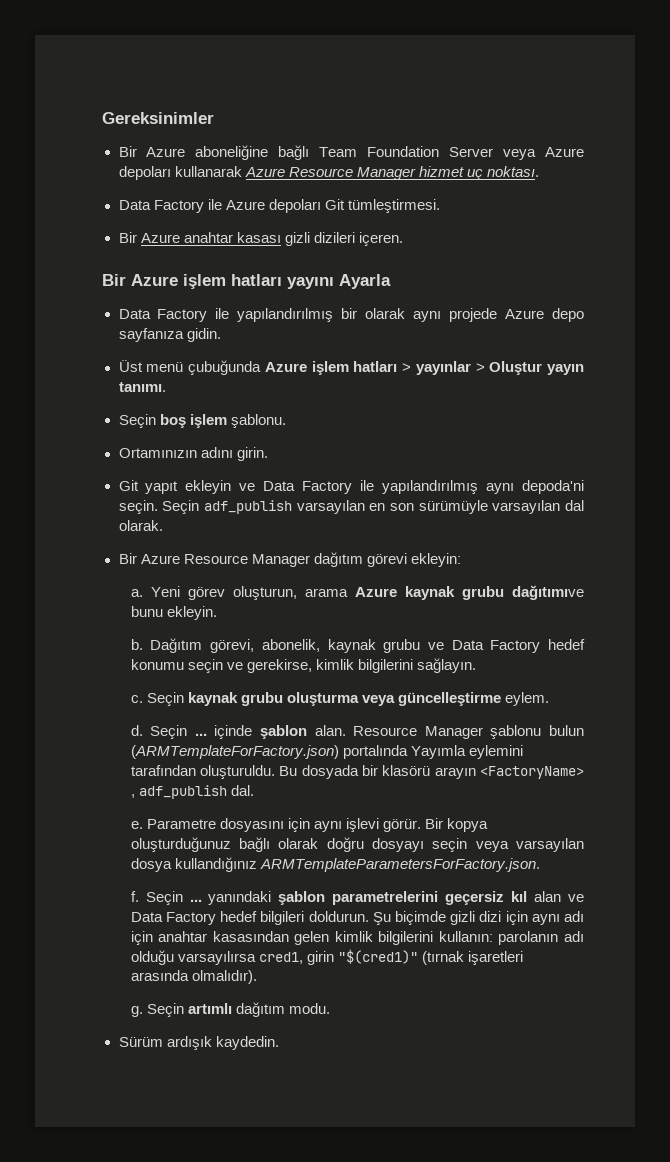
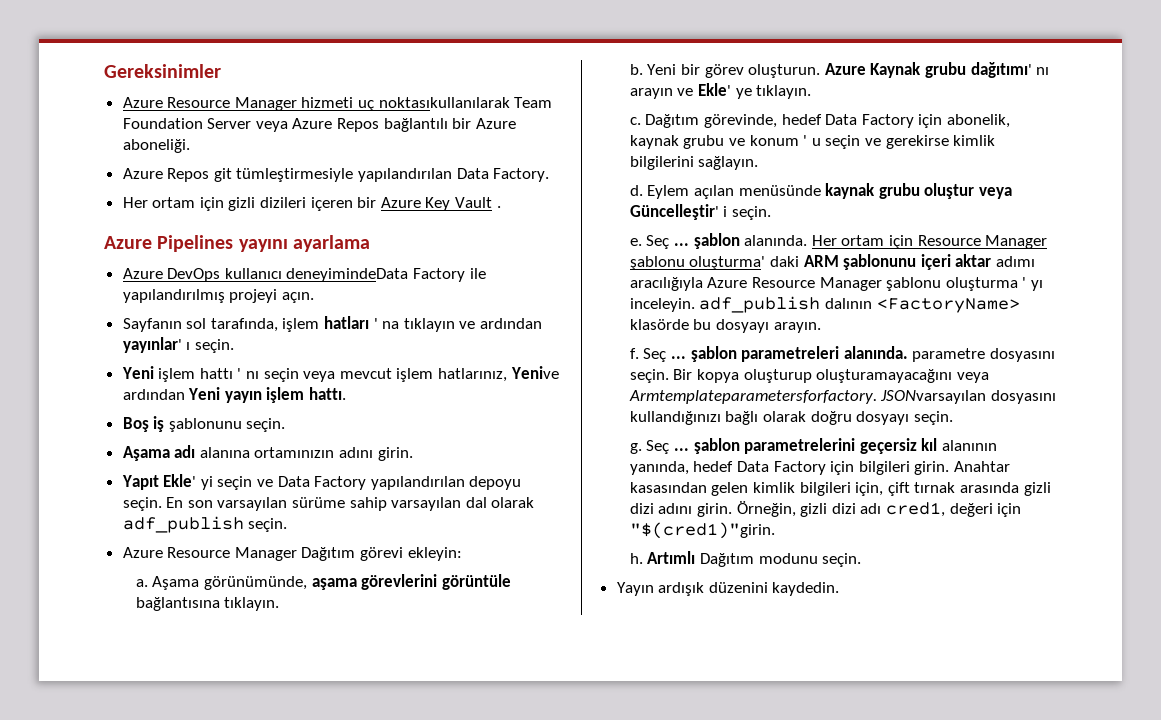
- Bir Azure aboneliğine bağlı Team Foundation Server veya Azure depoları kullanarak Azure Resource Manager hizmet uç noktası.
- Data Factory ile Azure depoları Git tümleştirmesi.
- Bir Azure anahtar kasası gizli dizileri içeren.
- Bir Azure işlem hatları yayını Ayarla
- Data Factory ile yapılandırılmış bir olarak aynı projede Azure depo sayfanıza gidin.
- Üst menü çubuğunda Azure işlem hatları > yayınlar > Oluştur yayın tanımı.
- Seçin boş işlem şablonu.
- Ortamınızın adını girin.
- Git yapıt ekleyin ve Data Factory ile yapılandırılmış aynı depoda'ni seçin. Seçin adf_publish varsayılan en son sürümüyle varsayılan dal olarak.
- Bir Azure Resource Manager dağıtım görevi ekleyin:
- a. Yeni görev oluşturun, arama Azure kaynak grubu dağıtımıve bunu ekleyin.
- b. Dağıtım görevi, abonelik, kaynak grubu ve Data Factory hedef konumu seçin ve gerekirse, kimlik bilgilerini sağlayın.
+ Azure Resource Manager hizmeti uç noktasıkullanılarak Team Foundation Server veya Azure Repos bağlantılı bir Azure aboneliği.
+ Azure Repos git tümleştirmesiyle yapılandırılan Data Factory.
+ Her ortam için gizli dizileri içeren bir Azure Key Vault .
+ Azure Pipelines yayını ayarlama
+ Azure DevOps kullanıcı deneyimindeData Factory ile yapılandırılmış projeyi açın.
+ Sayfanın sol tarafında, işlem hatları ' na tıklayın ve ardından yayınlar' ı seçin.
+ Yeni işlem hattı ' nı seçin veya mevcut işlem hatlarınız, Yenive ardından Yeni yayın işlem hattı.
+ Boş iş şablonunu seçin.
+ Aşama adı alanına ortamınızın adını girin.
+ Yapıt Ekle' yi seçin ve Data Factory yapılandırılan depoyu seçin. En son varsayılan sürüme sahip varsayılan dal olarak adf_publish seçin.
+ Azure Resource Manager Dağıtım görevi ekleyin:
+ a. Aşama görünümünde, aşama görevlerini görüntüle bağlantısına tıklayın.
+ b. Yeni bir görev oluşturun. Azure Kaynak grubu dağıtımı' nı arayın ve Ekle' ye tıklayın.
+ c. Dağıtım görevinde, hedef Data Factory için abonelik, kaynak grubu ve konum ' u seçin ve gerekirse kimlik bilgilerini sağlayın.
- c. Seçin kaynak grubu oluşturma veya güncelleştirme eylem.
- d. Seçin ... içinde şablon alan. Resource Manager şablonu bulun (ARMTemplateForFactory.json) portalında Yayımla eylemini tarafından oluşturuldu. Bu dosyada bir klasörü arayın <FactoryName> , adf_publish dal.
- e. Parametre dosyasını için aynı işlevi görür. Bir kopya oluşturduğunuz bağlı olarak doğru dosyayı seçin veya varsayılan dosya kullandığınız ARMTemplateParametersForFactory.json.
- f. Seçin ... yanındaki şablon parametrelerini geçersiz kıl alan ve Data Factory hedef bilgileri doldurun. Şu biçimde gizli dizi için aynı adı için anahtar kasasından gelen kimlik bilgilerini kullanın: parolanın adı olduğu varsayılırsa cred1, girin "$(cred1)" (tırnak işaretleri arasında olmalıdır).
- g. Seçin artımlı dağıtım modu.
- Sürüm ardışık kaydedin.
+ d. Eylem açılan menüsünde kaynak grubu oluştur veya Güncelleştir' i seçin.
+ e. Seç ... şablon alanında. Her ortam için Resource Manager şablonu oluşturma' daki ARM şablonunu içeri aktar adımı aracılığıyla Azure Resource Manager şablonu oluşturma ' yı inceleyin. adf_publish dalının <FactoryName> klasörde bu dosyayı arayın.
+ f. Seç ... şablon parametreleri alanında. parametre dosyasını seçin. Bir kopya oluşturup oluşturamayacağını veya Armtemplateparametersforfactory. JSONvarsayılan dosyasını kullandığınızı bağlı olarak doğru dosyayı seçin.
+ g. Seç ... şablon parametrelerini geçersiz kıl alanının yanında, hedef Data Factory için bilgileri girin. Anahtar kasasından gelen kimlik bilgileri için, çift tırnak arasında gizli dizi adını girin. Örneğin, gizli dizi adı cred1, değeri için "$(cred1)"girin.
+ h. Artımlı Dağıtım modunu seçin.
+ Yayın ardışık düzenini kaydedin.

